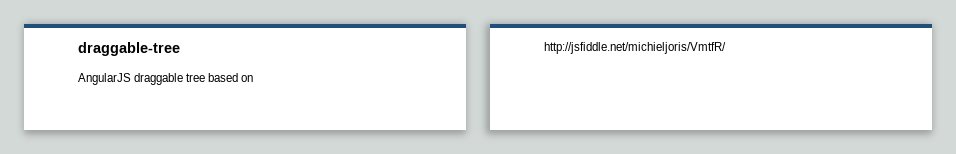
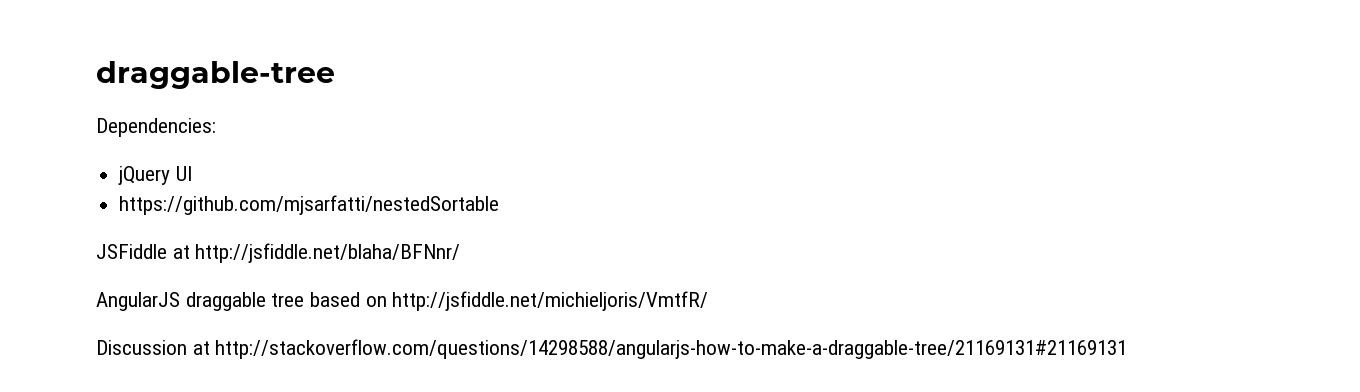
+ Dependencies:
+ jQuery UI
+ https://github.com/mjsarfatti/nestedSortable
+ JSFiddle at http://jsfiddle.net/blaha/BFNnr/
+ Discussion at http://stackoverflow.com/questions/14298588/angularjs-how-to-make-a-draggable-tree/21169131#21169131

